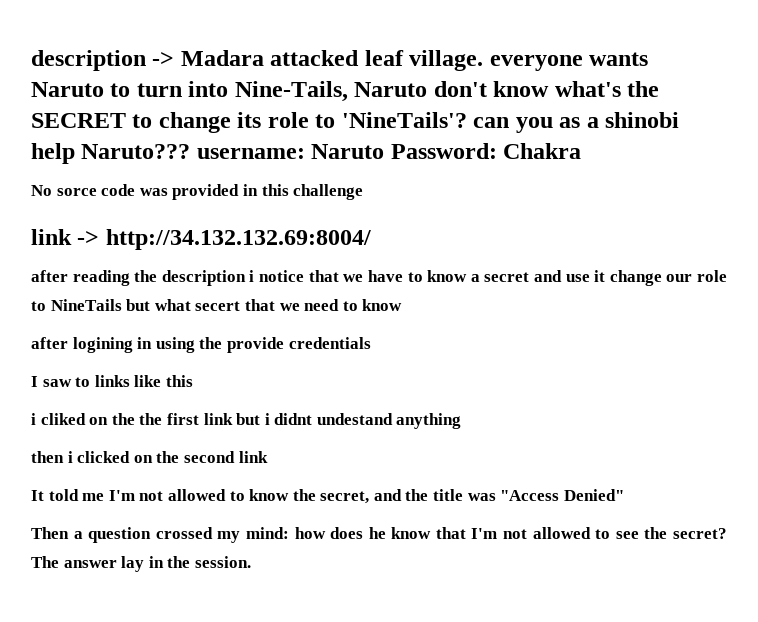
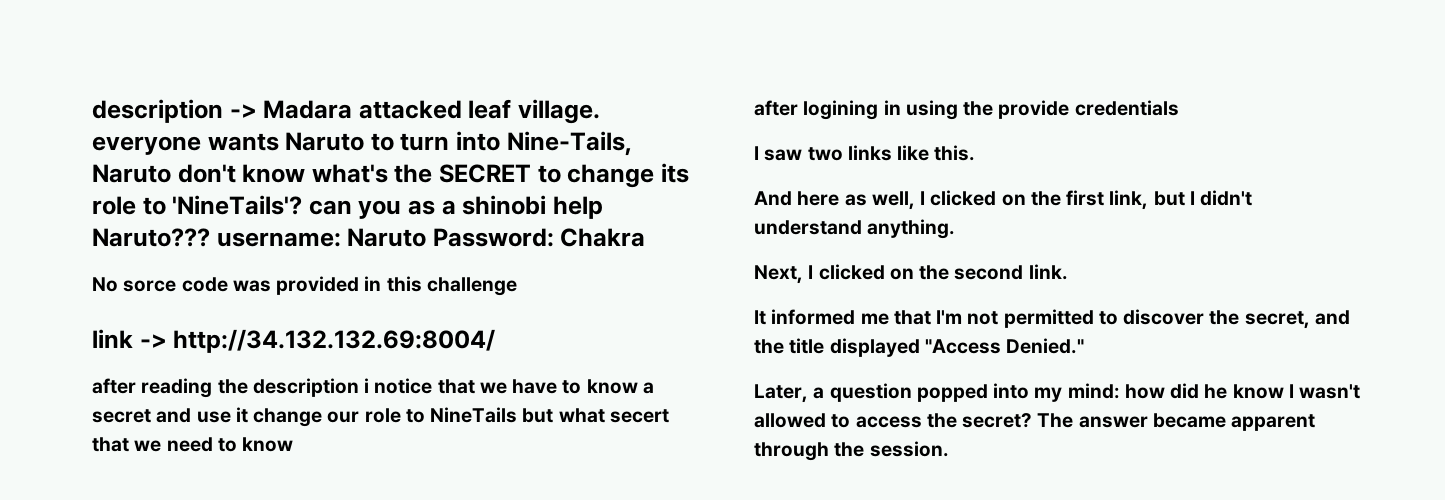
- I saw to links like this
- i cliked on the the first link but i didnt undestand anything
- then i clicked on the second link
+ I saw two links like this.
+ And here as well, I clicked on the first link, but I didn't understand anything.
+ Next, I clicked on the second link.
- It told me I'm not allowed to know the secret, and the title was "Access Denied"
- Then a question crossed my mind: how does he know that I'm not allowed to see the secret?
+ It informed me that I'm not permitted to discover the secret, and the title displayed "Access Denied."
+ Later, a question popped into my mind: how did he know I wasn't allowed to access the secret?
- The answer lay in the session.
+ The answer became apparent through the session.

